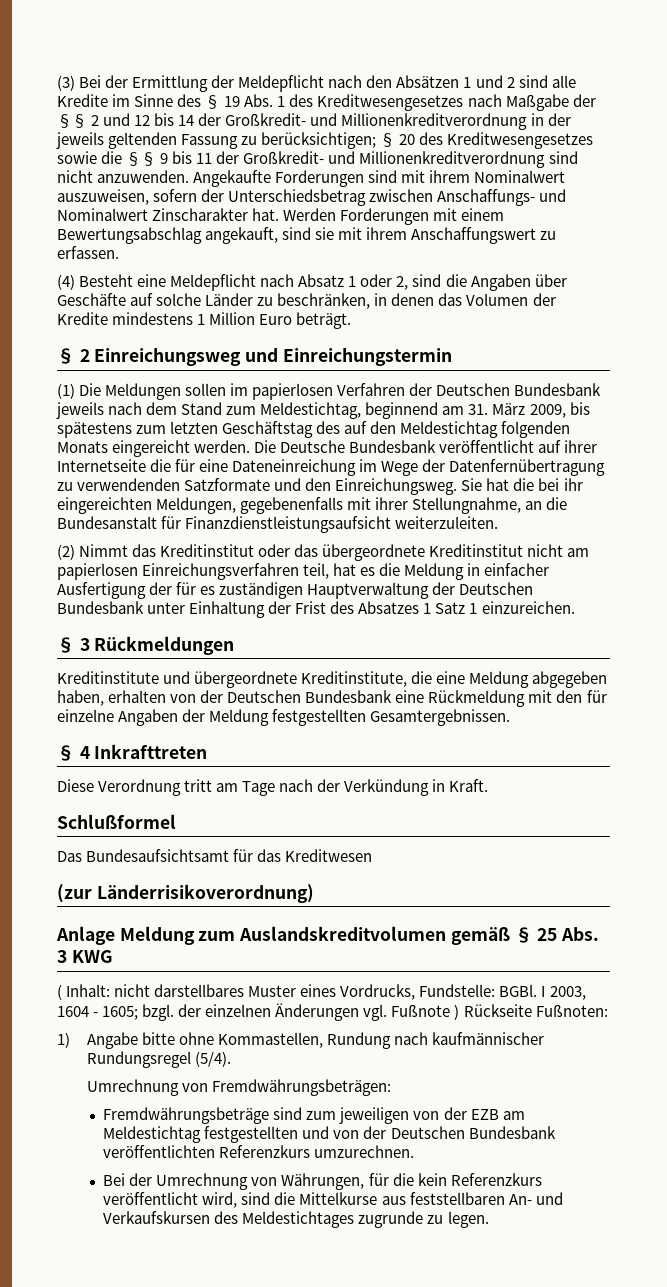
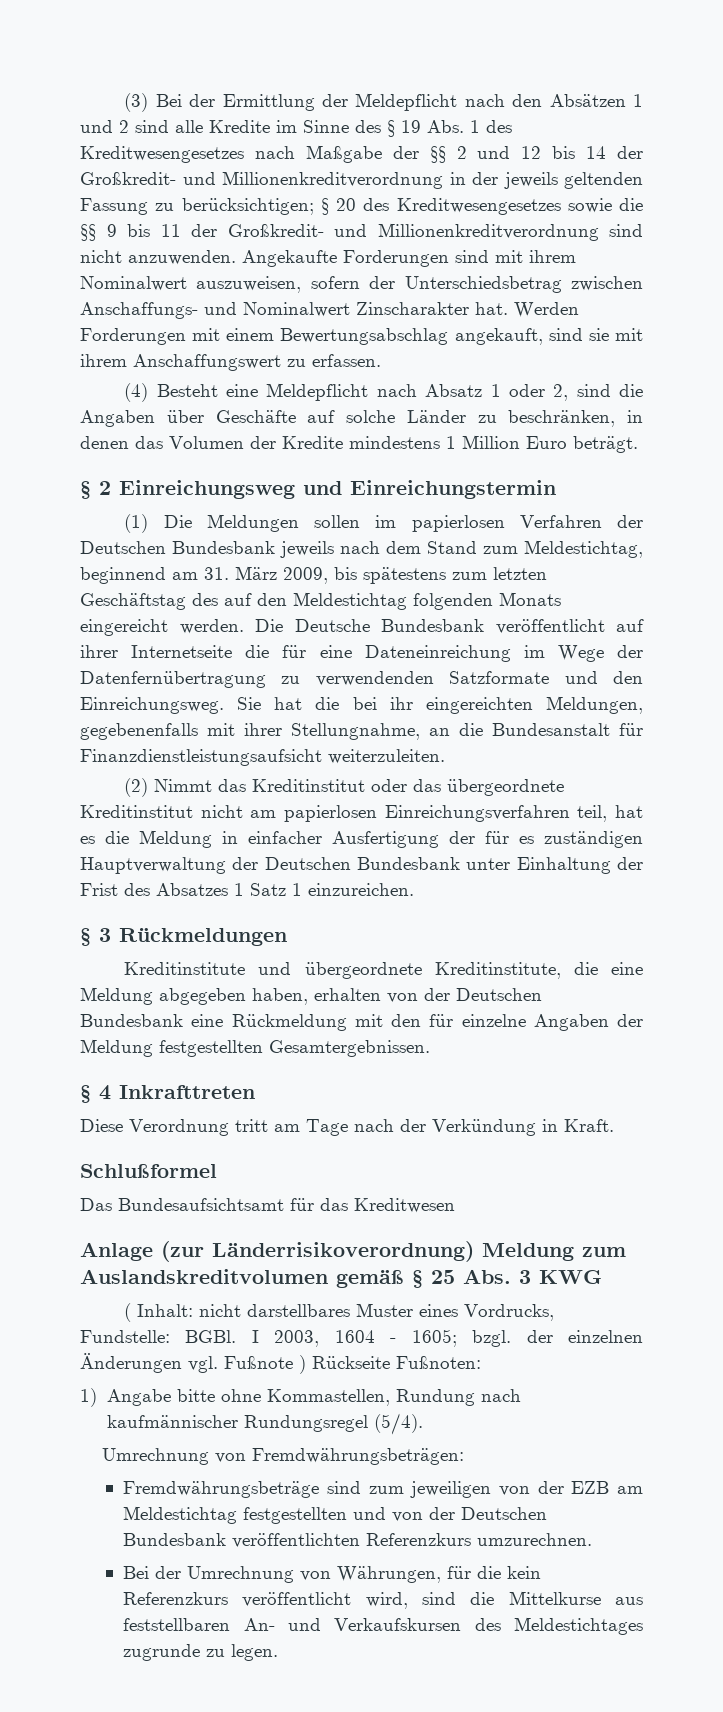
- (zur Länderrisikoverordnung)
- Anlage Meldung zum Auslandskreditvolumen gemäß § 25 Abs. 3 KWG
+ Anlage (zur Länderrisikoverordnung) Meldung zum Auslandskreditvolumen gemäß § 25 Abs. 3 KWG

